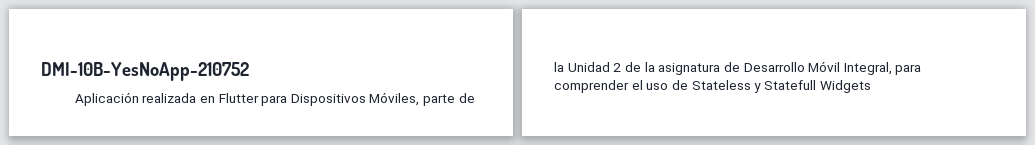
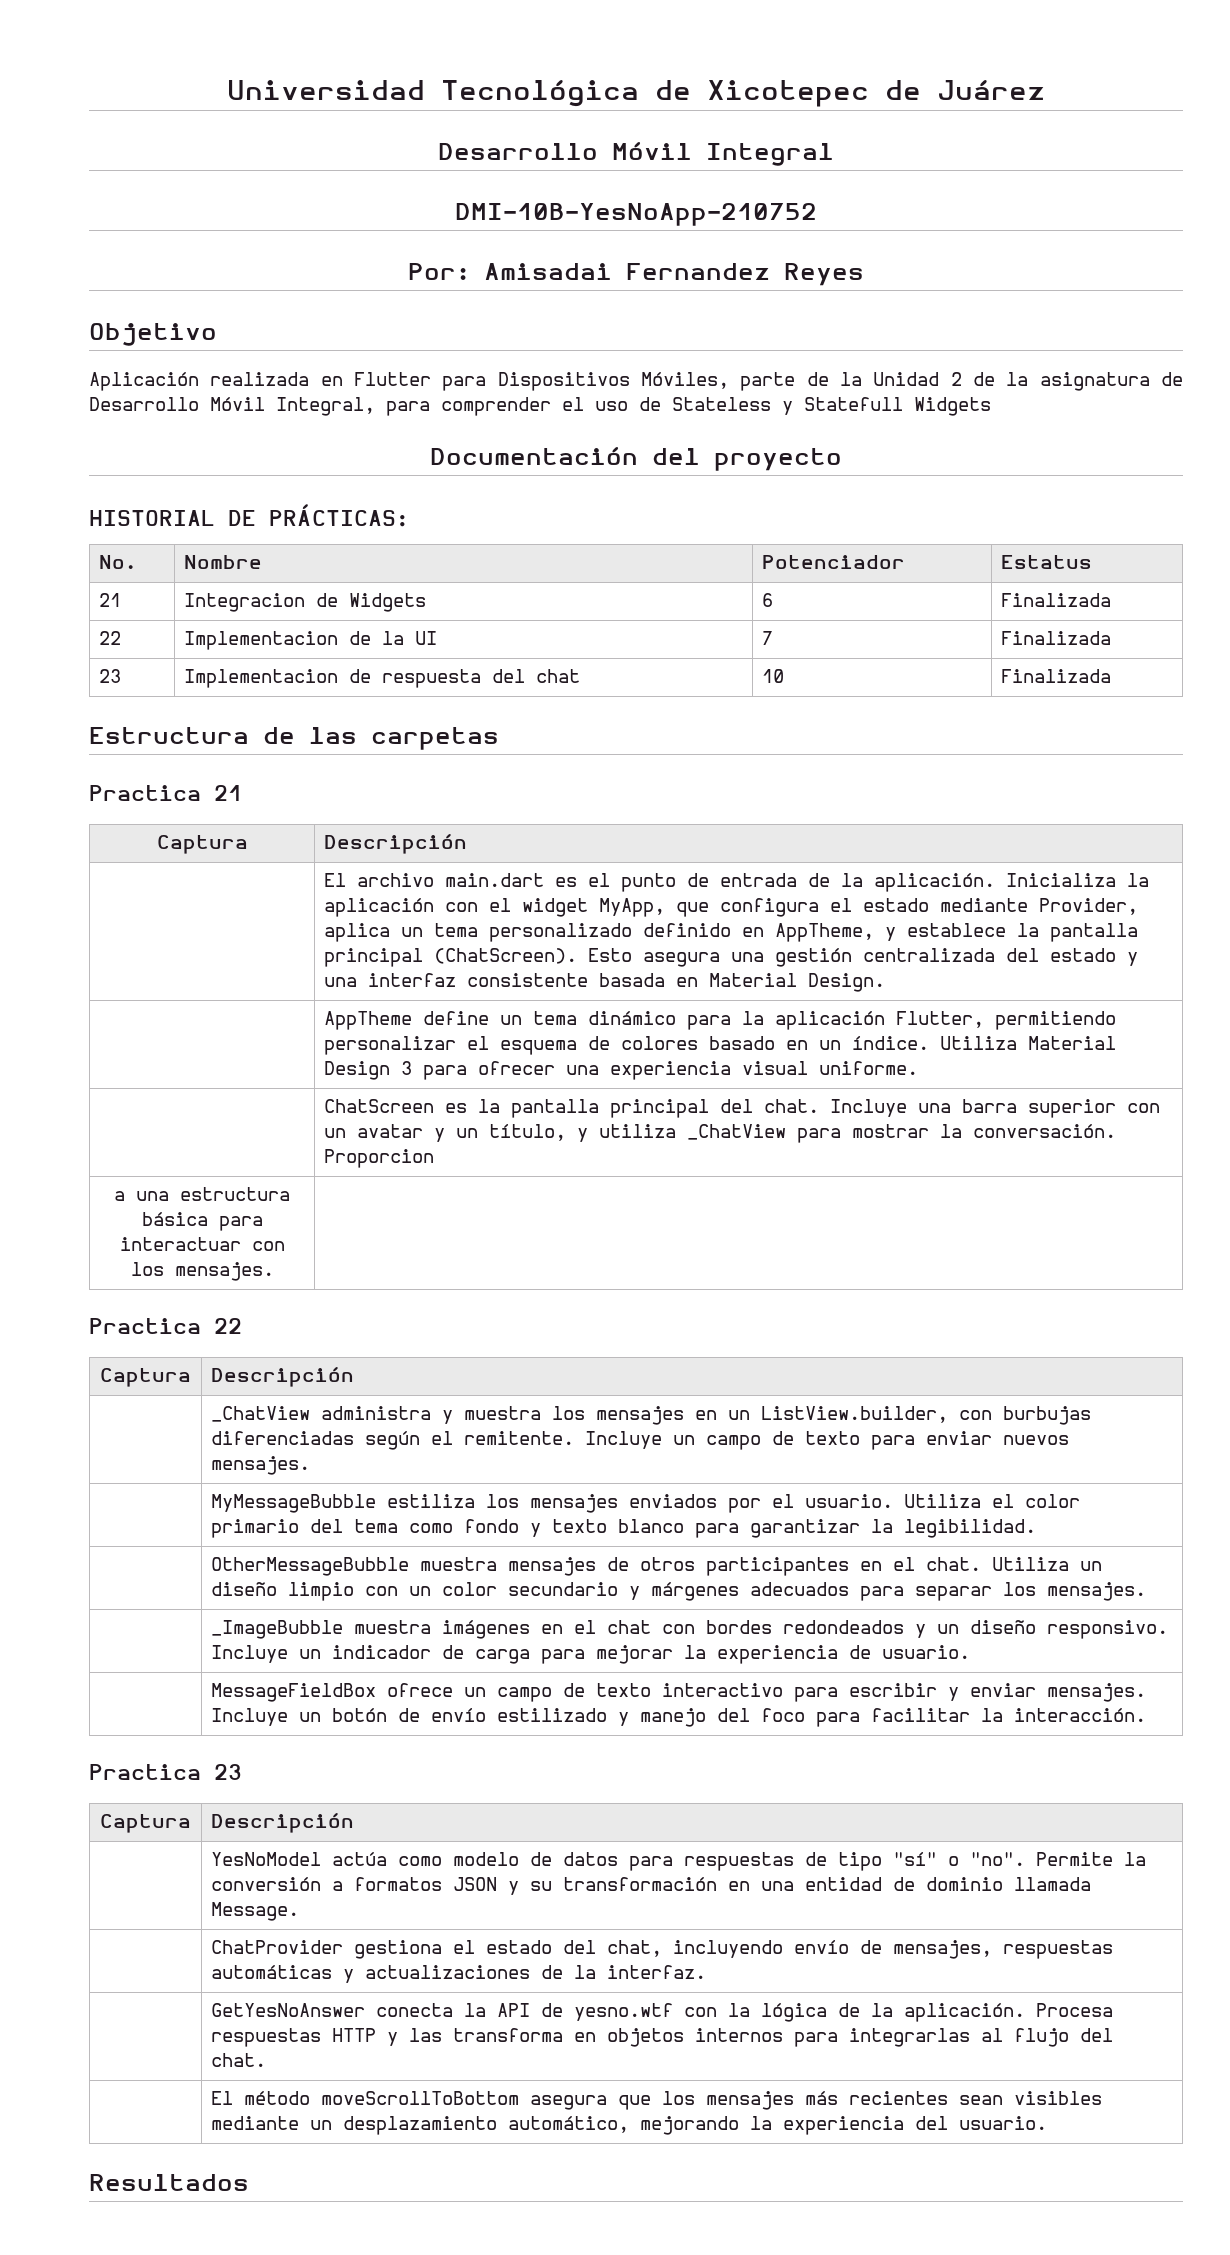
+ Universidad Tecnológica de Xicotepec de Juárez
+ Desarrollo Móvil Integral
  DMI-10B-YesNoApp-210752
+ Por: Amisadai Fernandez Reyes
+ Objetivo
+ Documentación del proyecto
+ HISTORIAL DE PRÁCTICAS:
+ No. | Nombre | Potenciador | Estatus
+ 21 | Integracion de Widgets | 6 | Finalizada
+ 22 | Implementacion de la UI | 7 | Finalizada
+ 23 | Implementacion de respuesta del chat | 10 | Finalizada
+ Estructura de las carpetas
+ Practica 21
+ Captura | Descripción
+ | El archivo main.dart es el punto de entrada de la aplicación. Inicializa la aplicación con el widget MyApp, que configura el estado mediante Provider, aplica un tema personalizado definido en AppTheme, y establece la pantalla principal (ChatScreen). Esto asegura una gestión centralizada del estado y una interfaz consistente basada en Material Design.
+ | AppTheme define un tema dinámico para la aplicación Flutter, permitiendo personalizar el esquema de colores basado en un índice. Utiliza Material Design 3 para ofrecer una experiencia visual uniforme.
+ | ChatScreen es la pantalla principal del chat. Incluye una barra superior con un avatar y un título, y utiliza _ChatView para mostrar la conversación. Proporcion
+ a una estructura básica para interactuar con los mensajes. |
+ Practica 22
+ Captura | Descripción
+ | _ChatView administra y muestra los mensajes en un ListView.builder, con burbujas diferenciadas según el remitente. Incluye un campo de texto para enviar nuevos mensajes.
+ | MyMessageBubble estiliza los mensajes enviados por el usuario. Utiliza el color primario del tema como fondo y texto blanco para garantizar la legibilidad.
+ | OtherMessageBubble muestra mensajes de otros participantes en el chat. Utiliza un diseño limpio con un color secundario y márgenes adecuados para separar los mensajes.
+ | _ImageBubble muestra imágenes en el chat con bordes redondeados y un diseño responsivo. Incluye un indicador de carga para mejorar la experiencia de usuario.
+ | MessageFieldBox ofrece un campo de texto interactivo para escribir y enviar mensajes. Incluye un botón de envío estilizado y manejo del foco para facilitar la interacción.
+ Practica 23
+ Captura | Descripción
+ | YesNoModel actúa como modelo de datos para respuestas de tipo "sí" o "no". Permite la conversión a formatos JSON y su transformación en una entidad de dominio llamada Message.
+ | ChatProvider gestiona el estado del chat, incluyendo envío de mensajes, respuestas automáticas y actualizaciones de la interfaz.
+ | GetYesNoAnswer conecta la API de yesno.wtf con la lógica de la aplicación. Procesa respuestas HTTP y las transforma en objetos internos para integrarlas al flujo del chat.
+ | El método moveScrollToBottom asegura que los mensajes más recientes sean visibles mediante un desplazamiento automático, mejorando la experiencia del usuario.
+ Resultados

